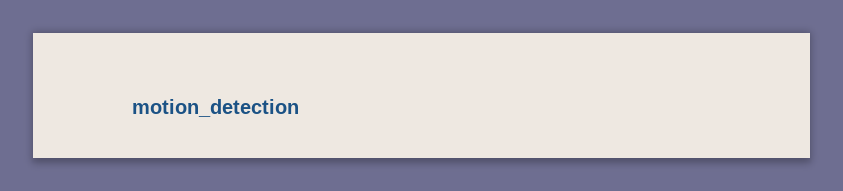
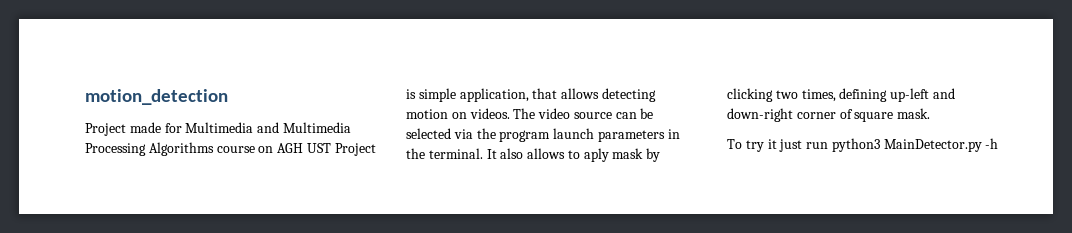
+ Project made for Multimedia and Multimedia Processing Algorithms course on AGH UST Project is simple application, that allows detecting motion on videos. The video source can be selected via the program launch parameters in the terminal. It also allows to aply mask by clicking two times, defining up-left and down-right corner of square mask.
+ To try it just run python3 MainDetector.py -h

